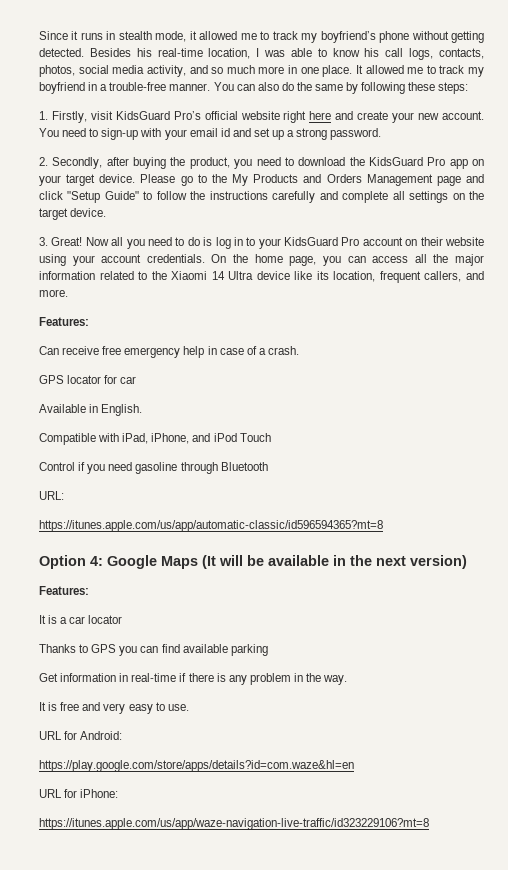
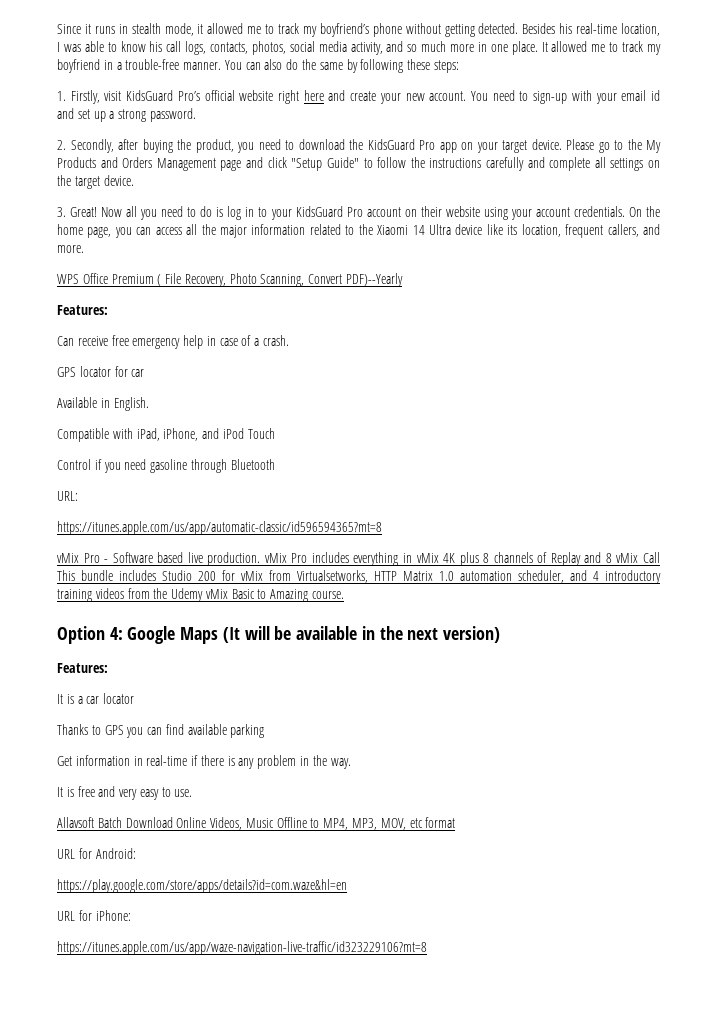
+ WPS Office Premium ( File Recovery, Photo Scanning, Convert PDF)--Yearly
+ vMix Pro - Software based live production. vMix Pro includes everything in vMix 4K plus 8 channels of Replay and 8 vMix Call This bundle includes Studio 200 for vMix from Virtualsetworks, HTTP Matrix 1.0 automation scheduler, and 4 introductory training videos from the Udemy vMix Basic to Amazing course.
+ Allavsoft Batch Download Online Videos, Music Offline to MP4, MP3, MOV, etc format

